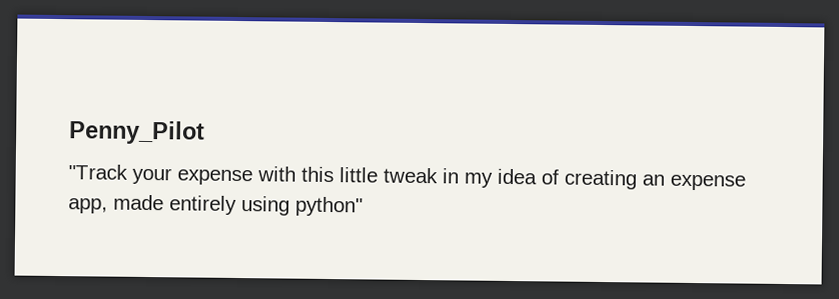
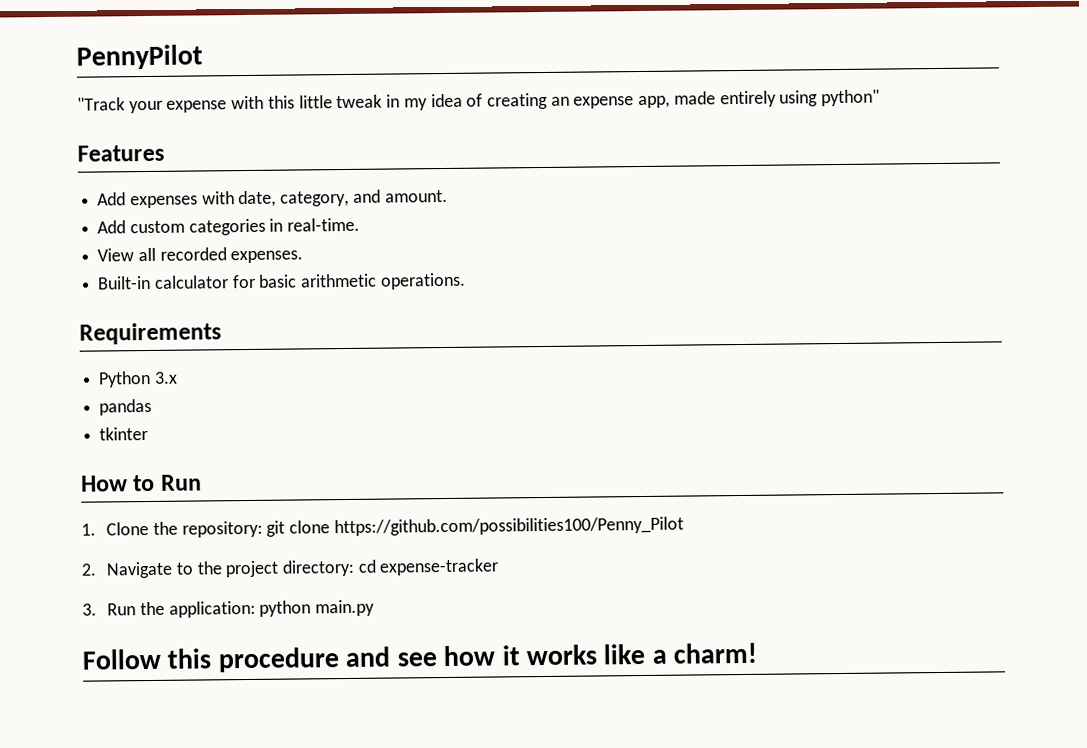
- Penny_Pilot
+ PennyPilot
+ Features
+ Add expenses with date, category, and amount.
+ Add custom categories in real-time.
+ View all recorded expenses.
+ Built-in calculator for basic arithmetic operations.
+ Requirements
+ Python 3.x
+ pandas
+ tkinter
+ How to Run
+ 1. Clone the repository: git clone https://github.com/possibilities100/Penny_Pilot
+ 2. Navigate to the project directory: cd expense-tracker
+ 3. Run the application: python main.py
+ Follow this procedure and see how it works like a charm!

